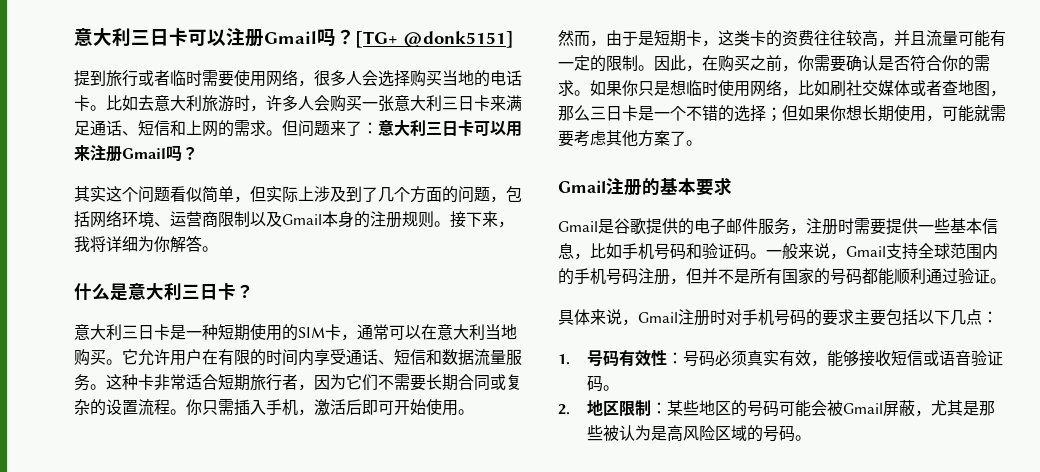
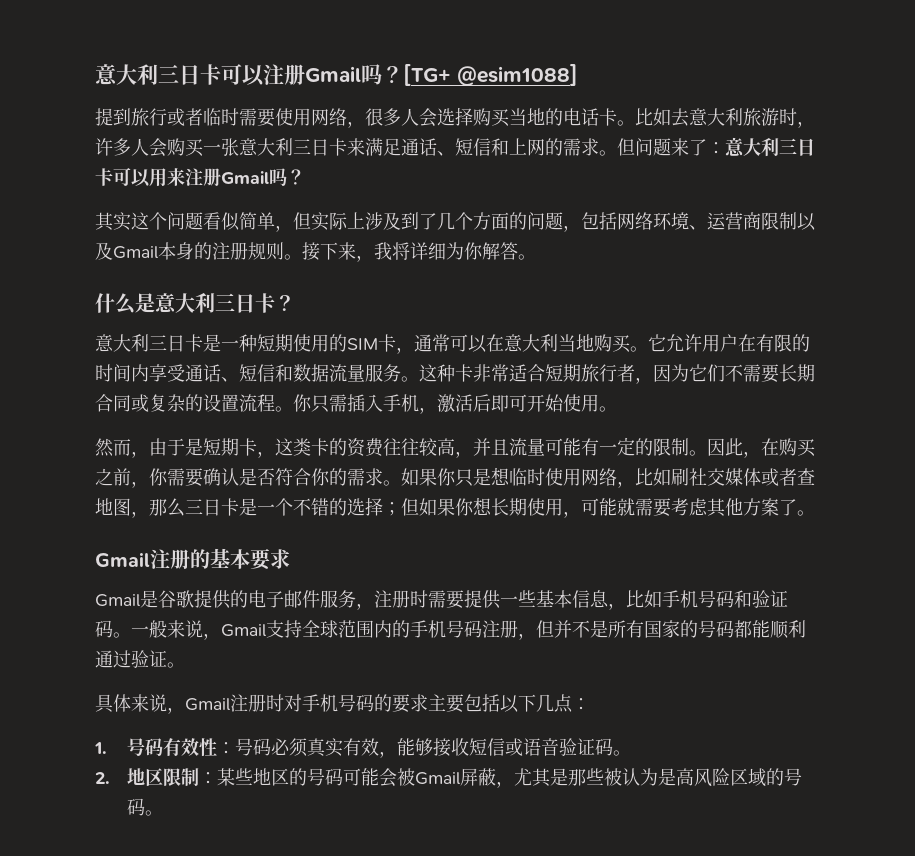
- [TG+ @donk5151]
+ [TG+ @esim1088]

